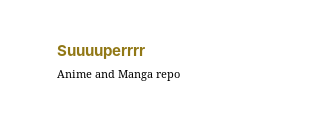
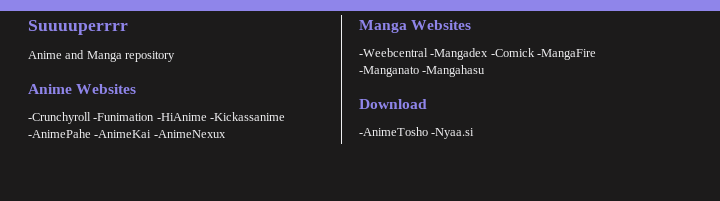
- Anime and Manga repo
+ Anime and Manga repository
+ Anime Websites
+ -Crunchyroll -Funimation -HiAnime -Kickassanime -AnimePahe -AnimeKai -AnimeNexux
+ Manga Websites
+ -Weebcentral -Mangadex -Comick -MangaFire -Manganato -Mangahasu
+ Download
+ -AnimeTosho -Nyaa.si

